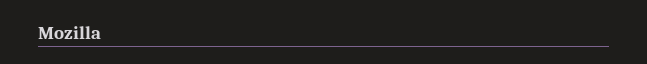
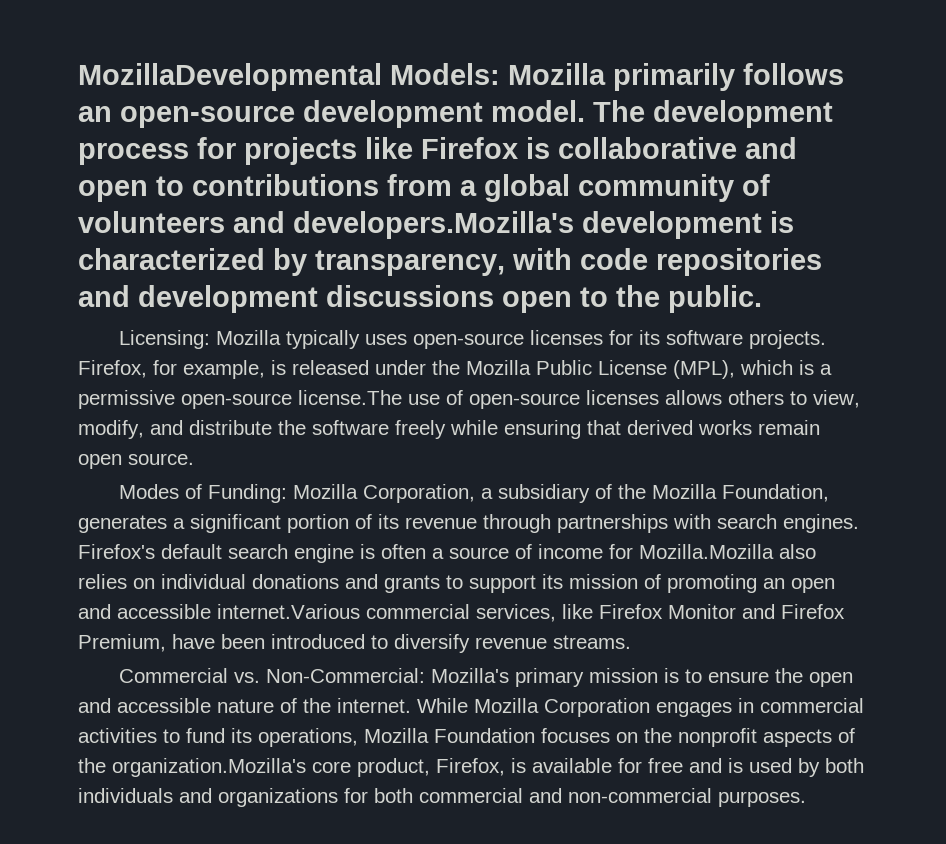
- Mozilla
+ MozillaDevelopmental Models: Mozilla primarily follows an open-source development model. The development process for projects like Firefox is collaborative and open to contributions from a global community of volunteers and developers.Mozilla's development is characterized by transparency, with code repositories and development discussions open to the public.
+ Licensing: Mozilla typically uses open-source licenses for its software projects. Firefox, for example, is released under the Mozilla Public License (MPL), which is a permissive open-source license.The use of open-source licenses allows others to view, modify, and distribute the software freely while ensuring that derived works remain open source.
+ Modes of Funding: Mozilla Corporation, a subsidiary of the Mozilla Foundation, generates a significant portion of its revenue through partnerships with search engines. Firefox's default search engine is often a source of income for Mozilla.Mozilla also relies on individual donations and grants to support its mission of promoting an open and accessible internet.Various commercial services, like Firefox Monitor and Firefox Premium, have been introduced to diversify revenue streams.
+ Commercial vs. Non-Commercial: Mozilla's primary mission is to ensure the open and accessible nature of the internet. While Mozilla Corporation engages in commercial activities to fund its operations, Mozilla Foundation focuses on the nonprofit aspects of the organization.Mozilla's core product, Firefox, is available for free and is used by both individuals and organizations for both commercial and non-commercial purposes.

